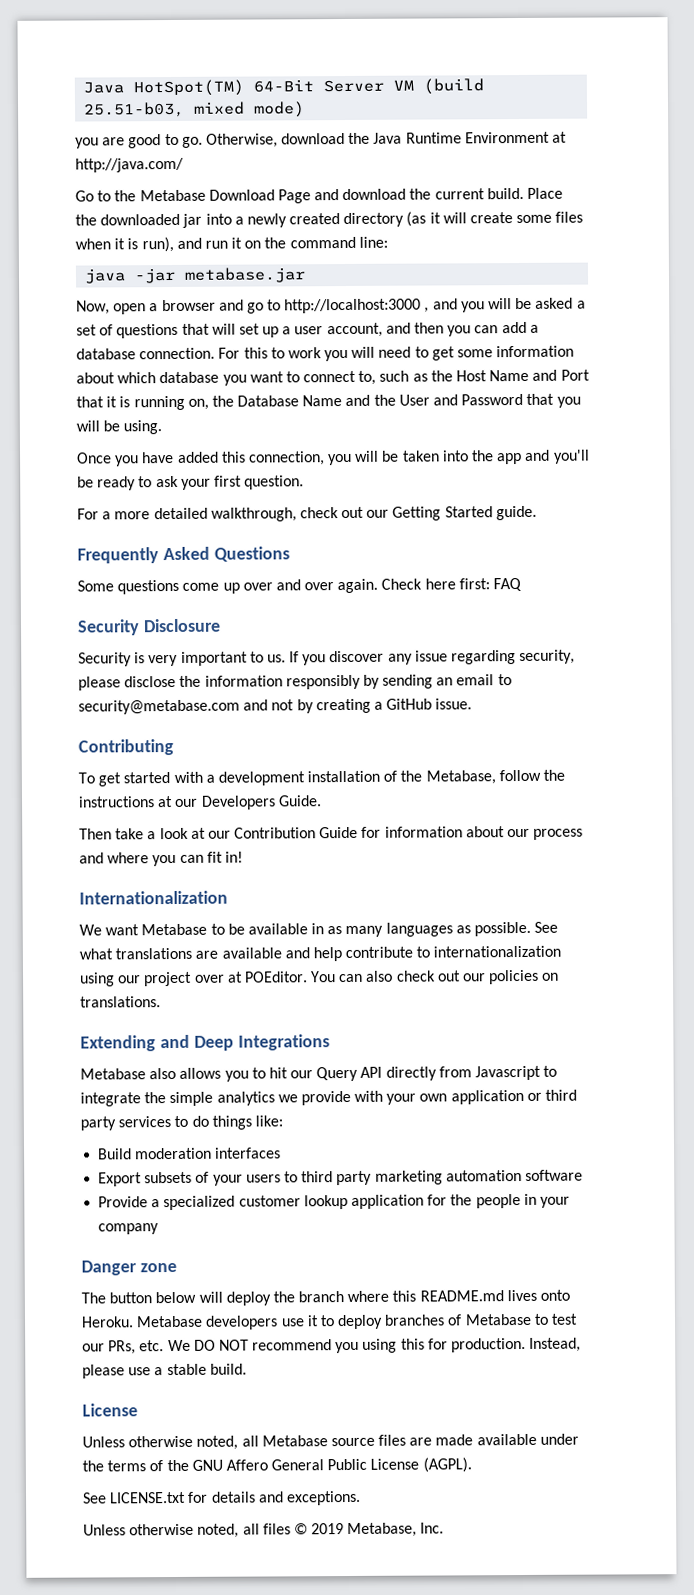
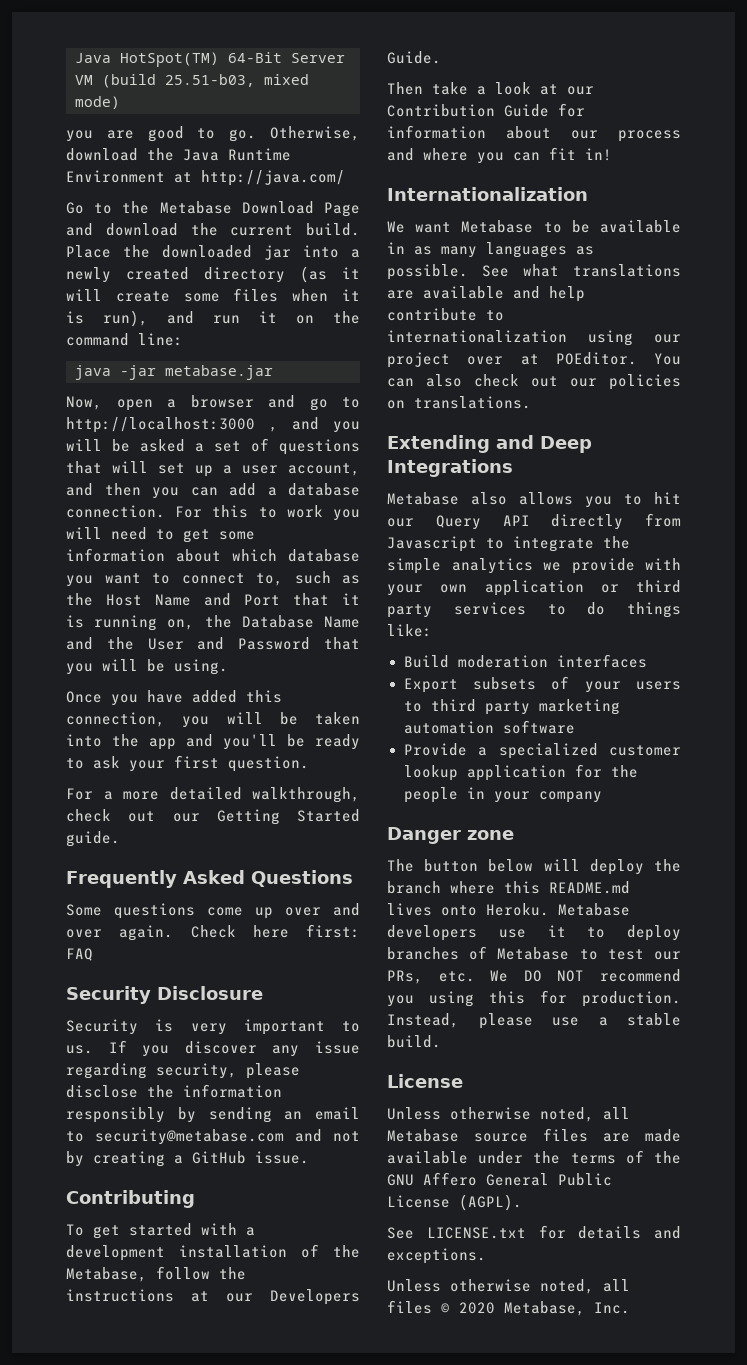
- Unless otherwise noted, all files © 2019 Metabase, Inc.
+ Unless otherwise noted, all files © 2020 Metabase, Inc.

